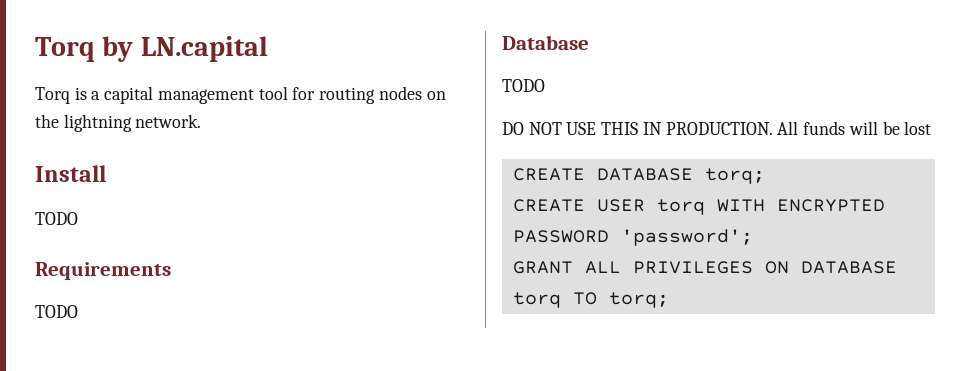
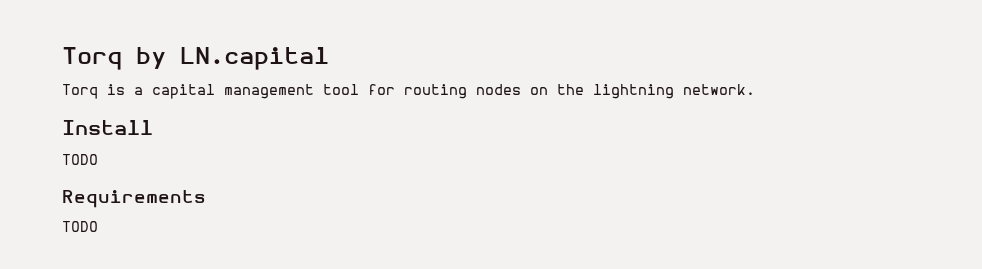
- Database
- TODO
- DO NOT USE THIS IN PRODUCTION. All funds will be lost
- CREATE DATABASE torq;
- CREATE USER torq WITH ENCRYPTED PASSWORD 'password';
- GRANT ALL PRIVILEGES ON DATABASE torq TO torq;

